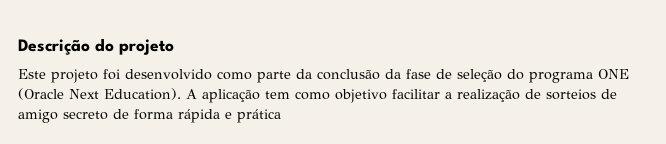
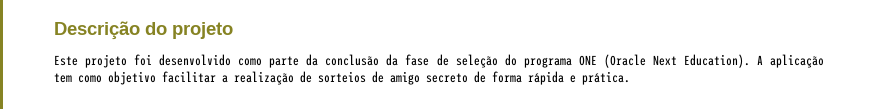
- A aplicação tem como objetivo facilitar a realização de sorteios de amigo secreto de forma rápida e prática
+ A aplicação tem como objetivo facilitar a realização de sorteios de amigo secreto de forma rápida e prática.

